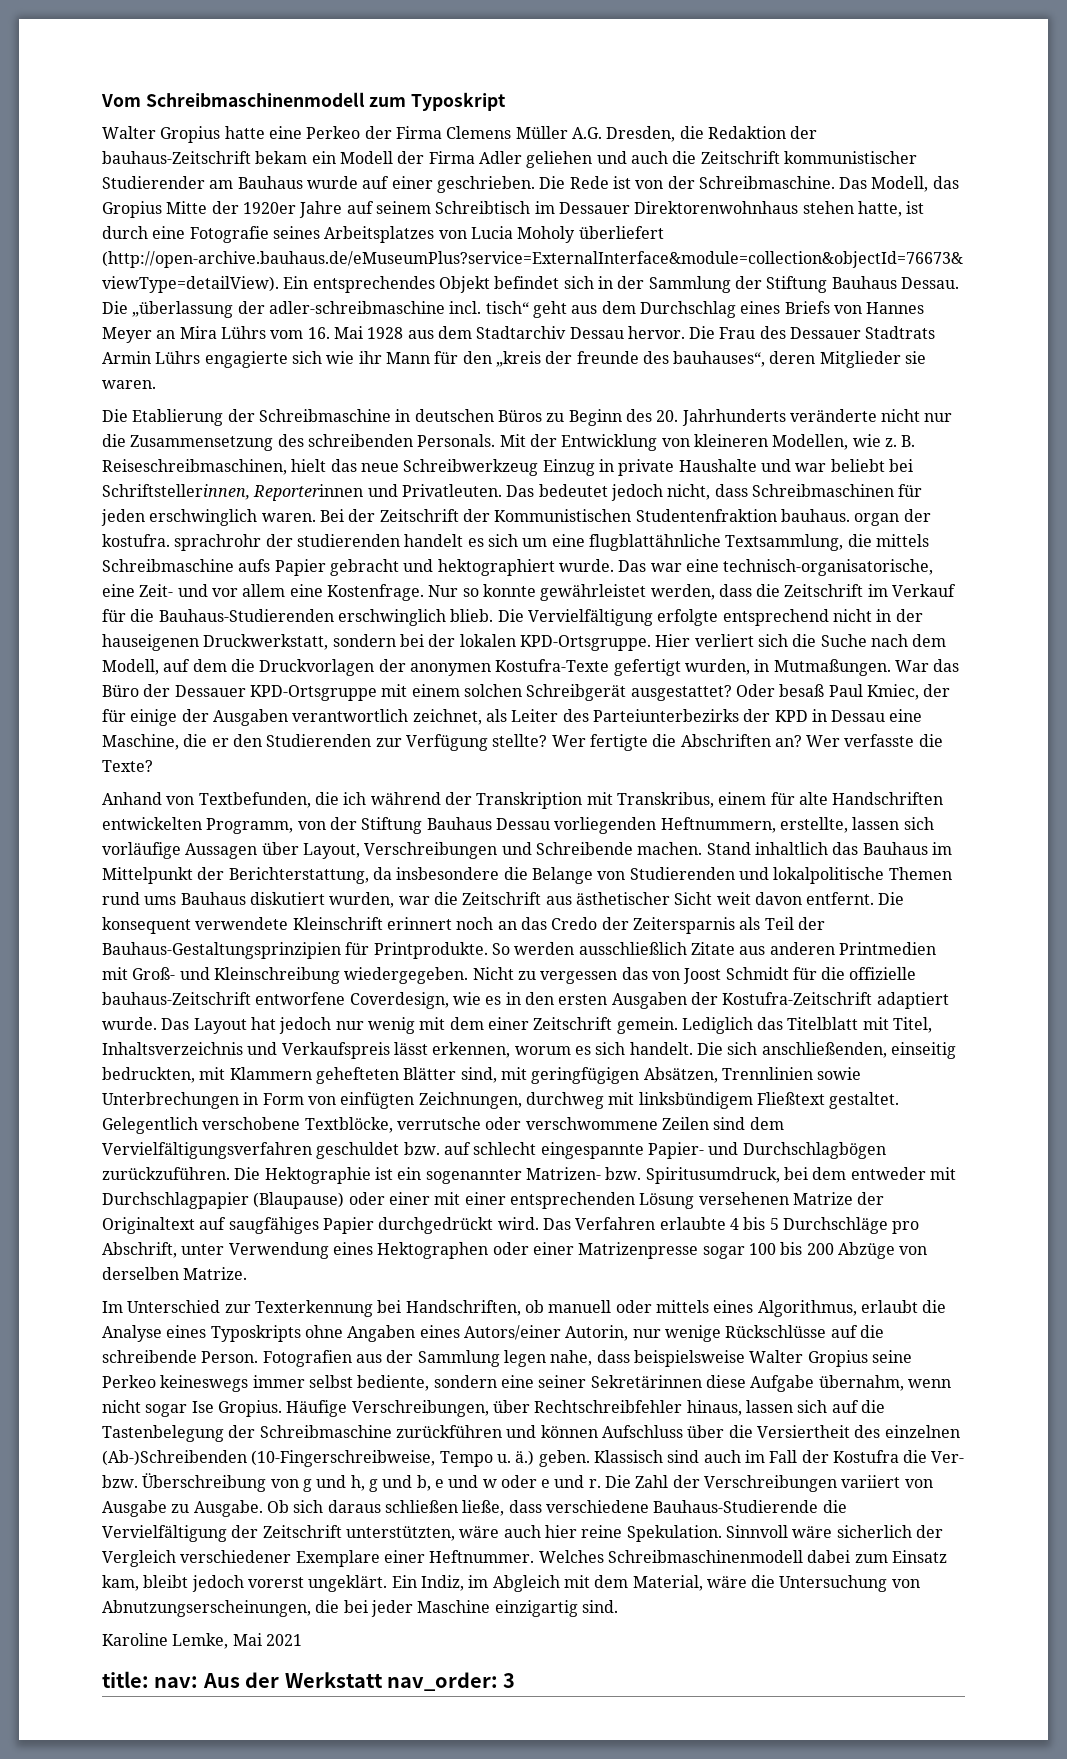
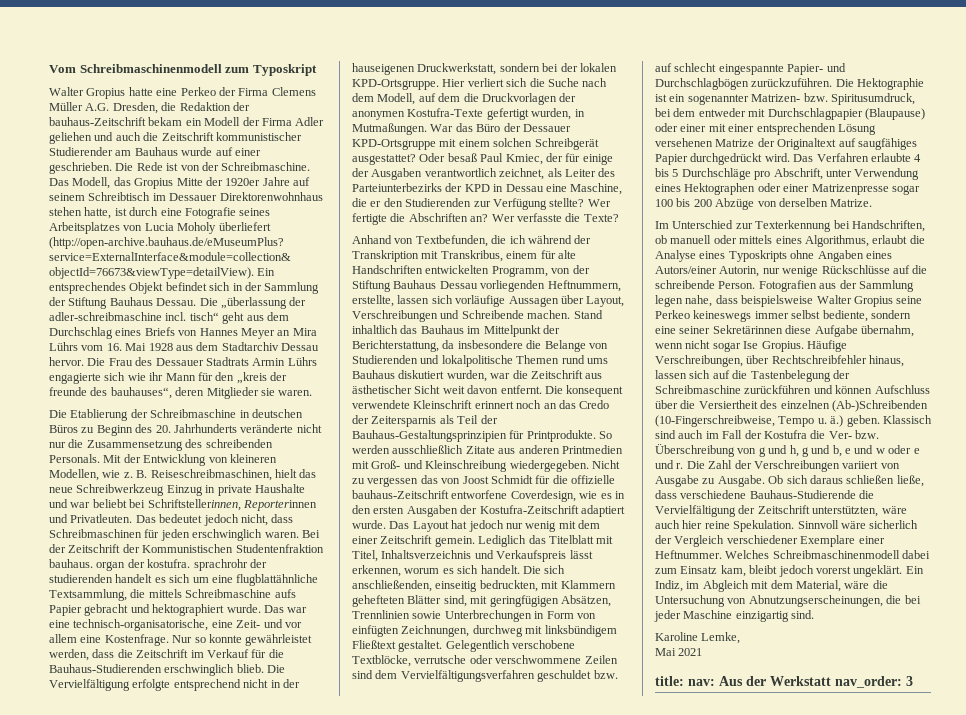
- Karoline Lemke, Mai 2021
+ Karoline Lemke,
+ Mai 2021

